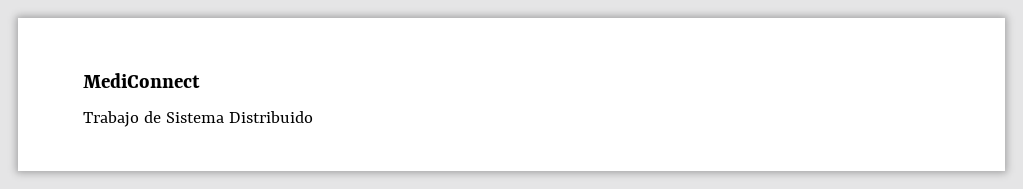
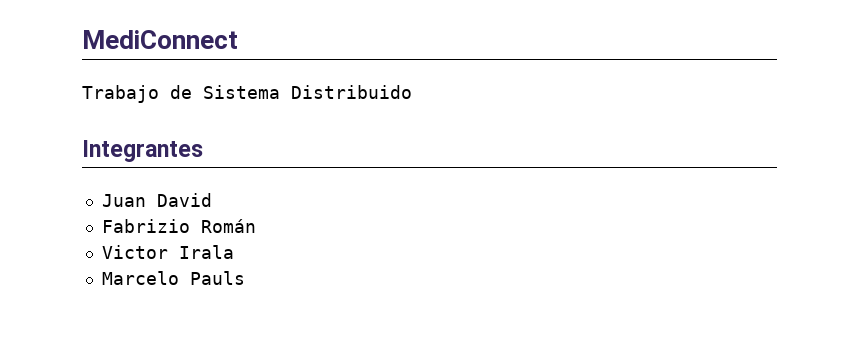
+ Integrantes
+ Juan David
+ Fabrizio Román
+ Victor Irala
+ Marcelo Pauls

